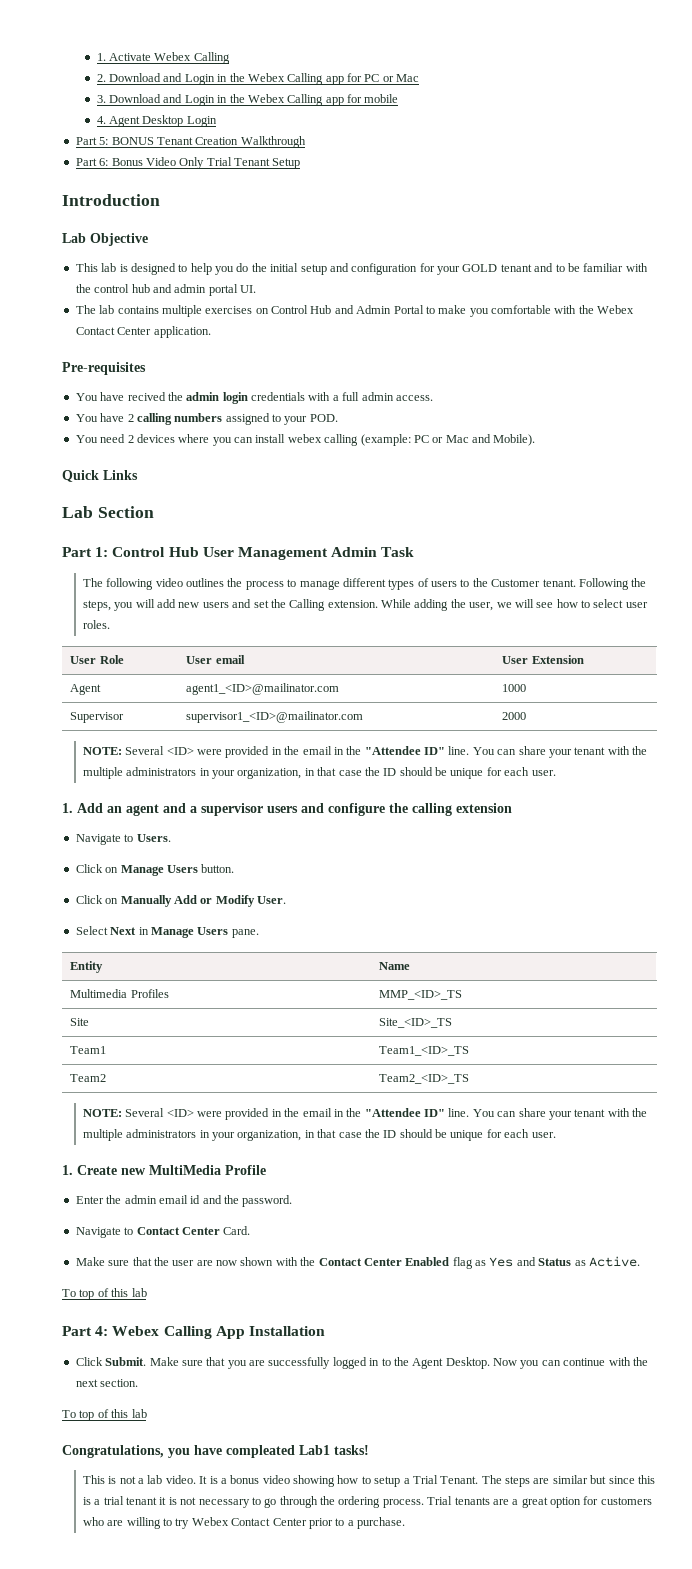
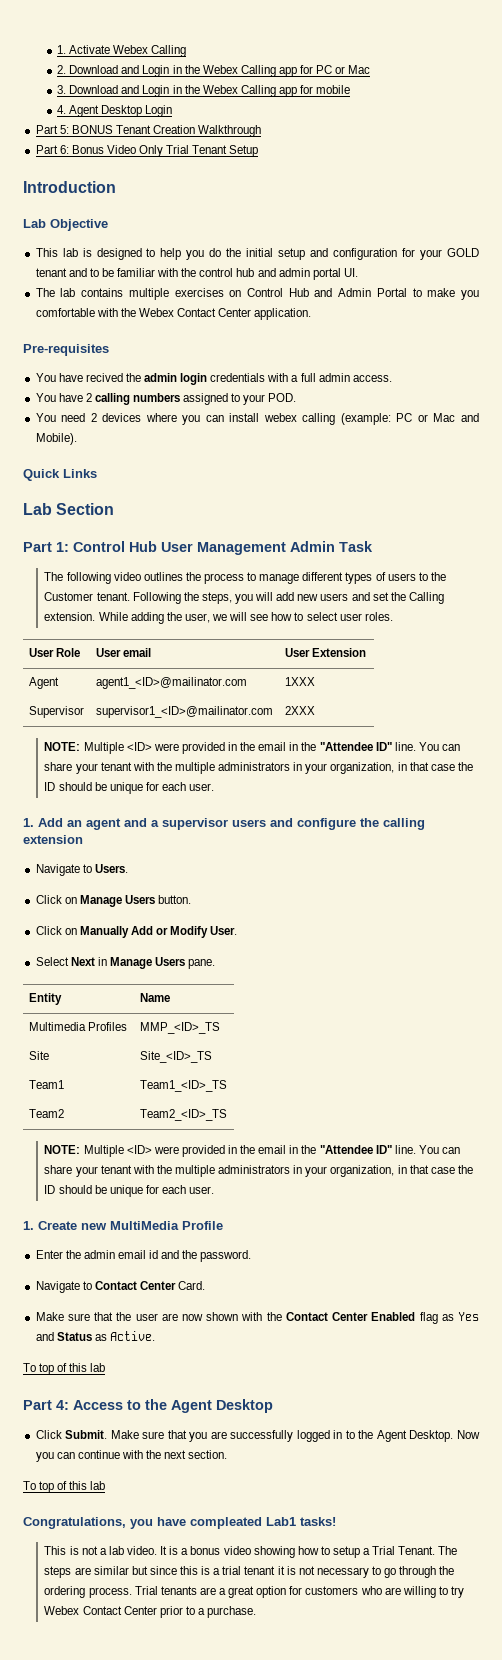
- Agent | agent1_<ID>@mailinator.com | 1000
+ Agent | agent1_<ID>@mailinator.com | 1XXX
- Supervisor | supervisor1_<ID>@mailinator.com | 2000
- NOTE: Several <ID> were provided in the email in the "Attendee ID" line.
+ Supervisor | supervisor1_<ID>@mailinator.com | 2XXX
+ NOTE: Multiple <ID> were provided in the email in the "Attendee ID" line.
  Team2 | Team2_<ID>_TS
- NOTE: Several <ID> were provided in the email in the "Attendee ID" line.
+ NOTE: Multiple <ID> were provided in the email in the "Attendee ID" line.
- Part 4: Webex Calling App Installation
+ Part 4: Access to the Agent Desktop

